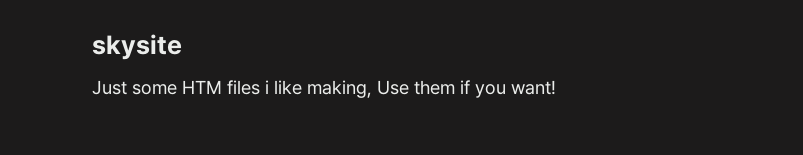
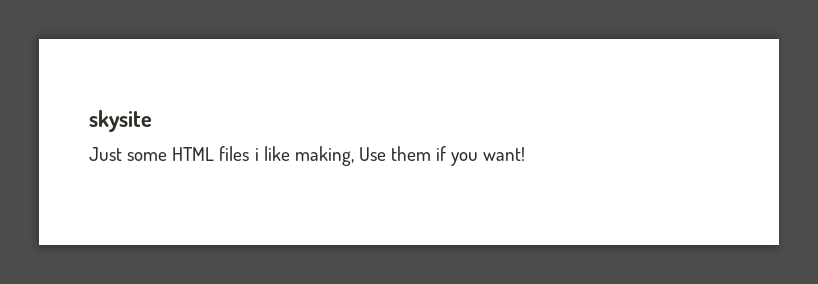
- Just some HTM files i like making, Use them if you want!
+ Just some HTML files i like making, Use them if you want!

